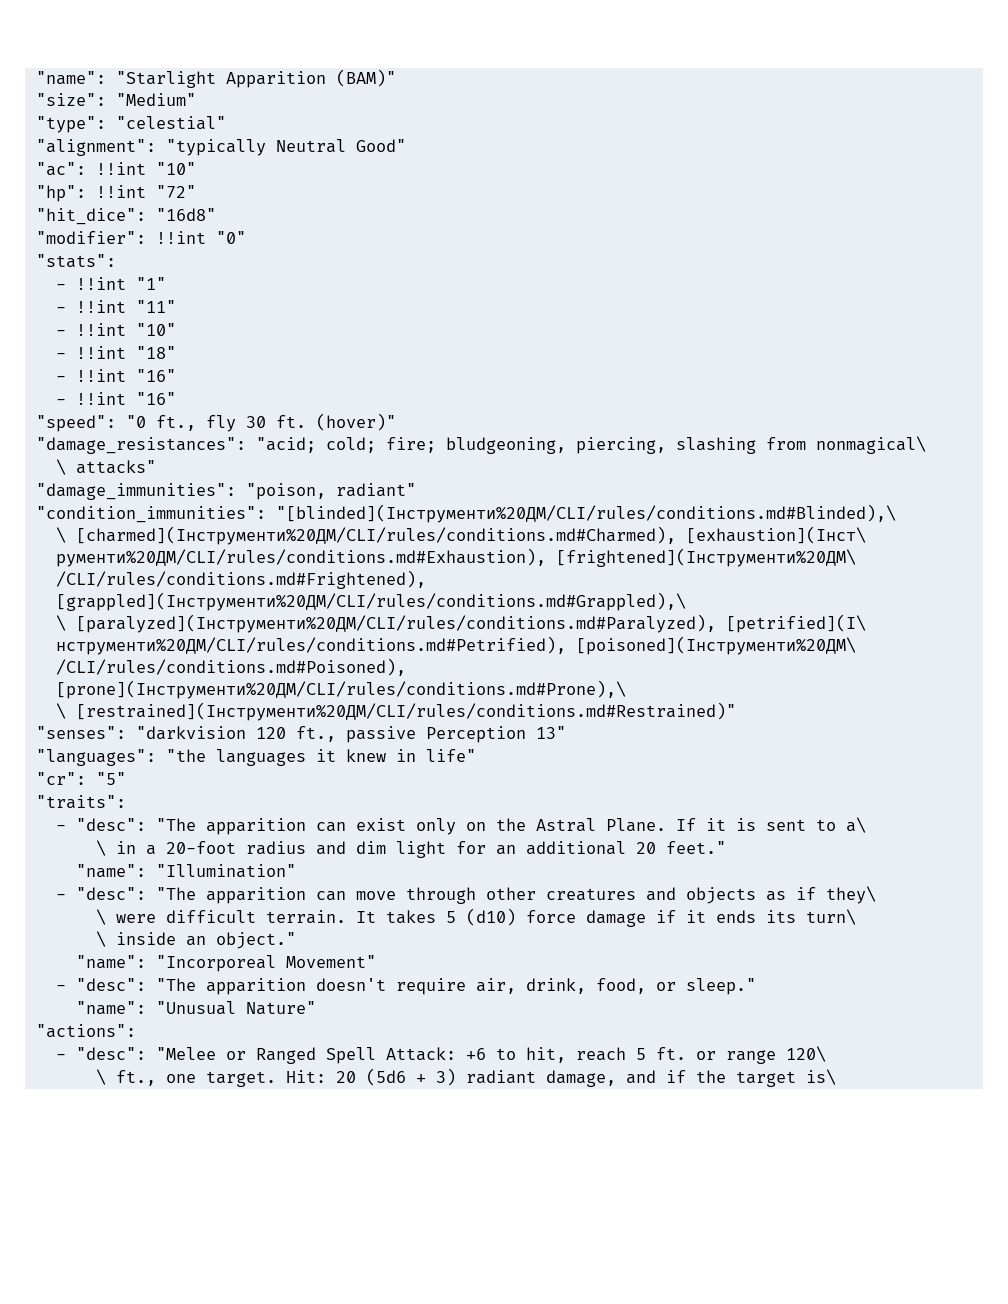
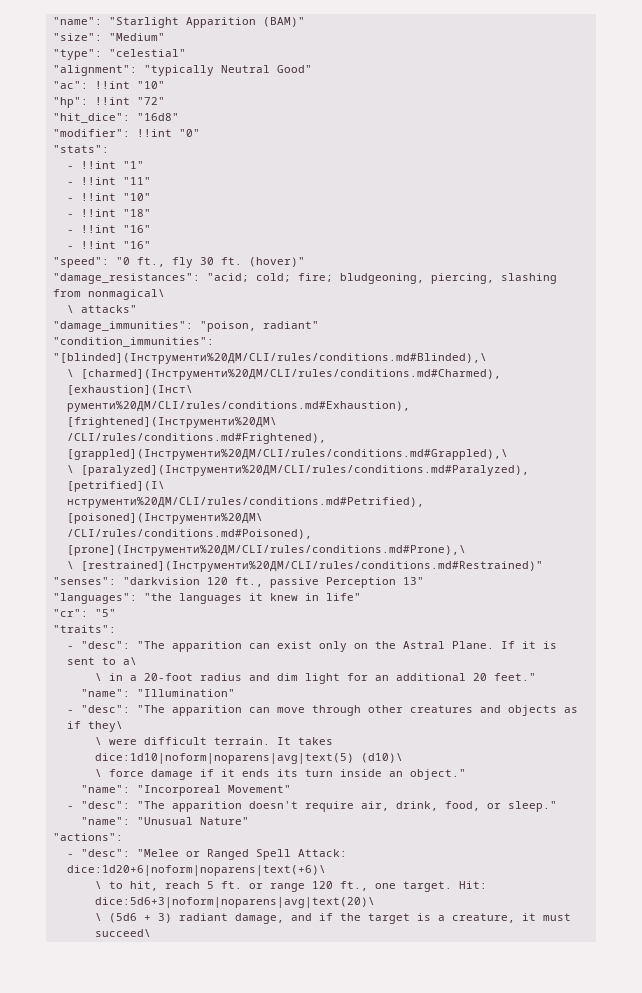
- It takes 5 (d10) force damage if it ends its turn\
- \ inside an object."
+ It takes dice:1d10|noform|noparens|avg|text(5) (d10)\
+ \ force damage if it ends its turn inside an object."
- - "desc": "Melee or Ranged Spell Attack: +6 to hit, reach 5 ft. or range 120\
- \ ft., one target.
+ - "desc": "Melee or Ranged Spell Attack: dice:1d20+6|noform|noparens|text(+6)\
+ \ to hit, reach 5 ft. or range 120 ft., one target.
- Hit: 20 (5d6 + 3) radiant damage, and if the target is\
+ Hit: dice:5d6+3|noform|noparens|avg|text(20)\
+ \ (5d6 + 3) radiant damage, and if the target is a creature, it must succeed\

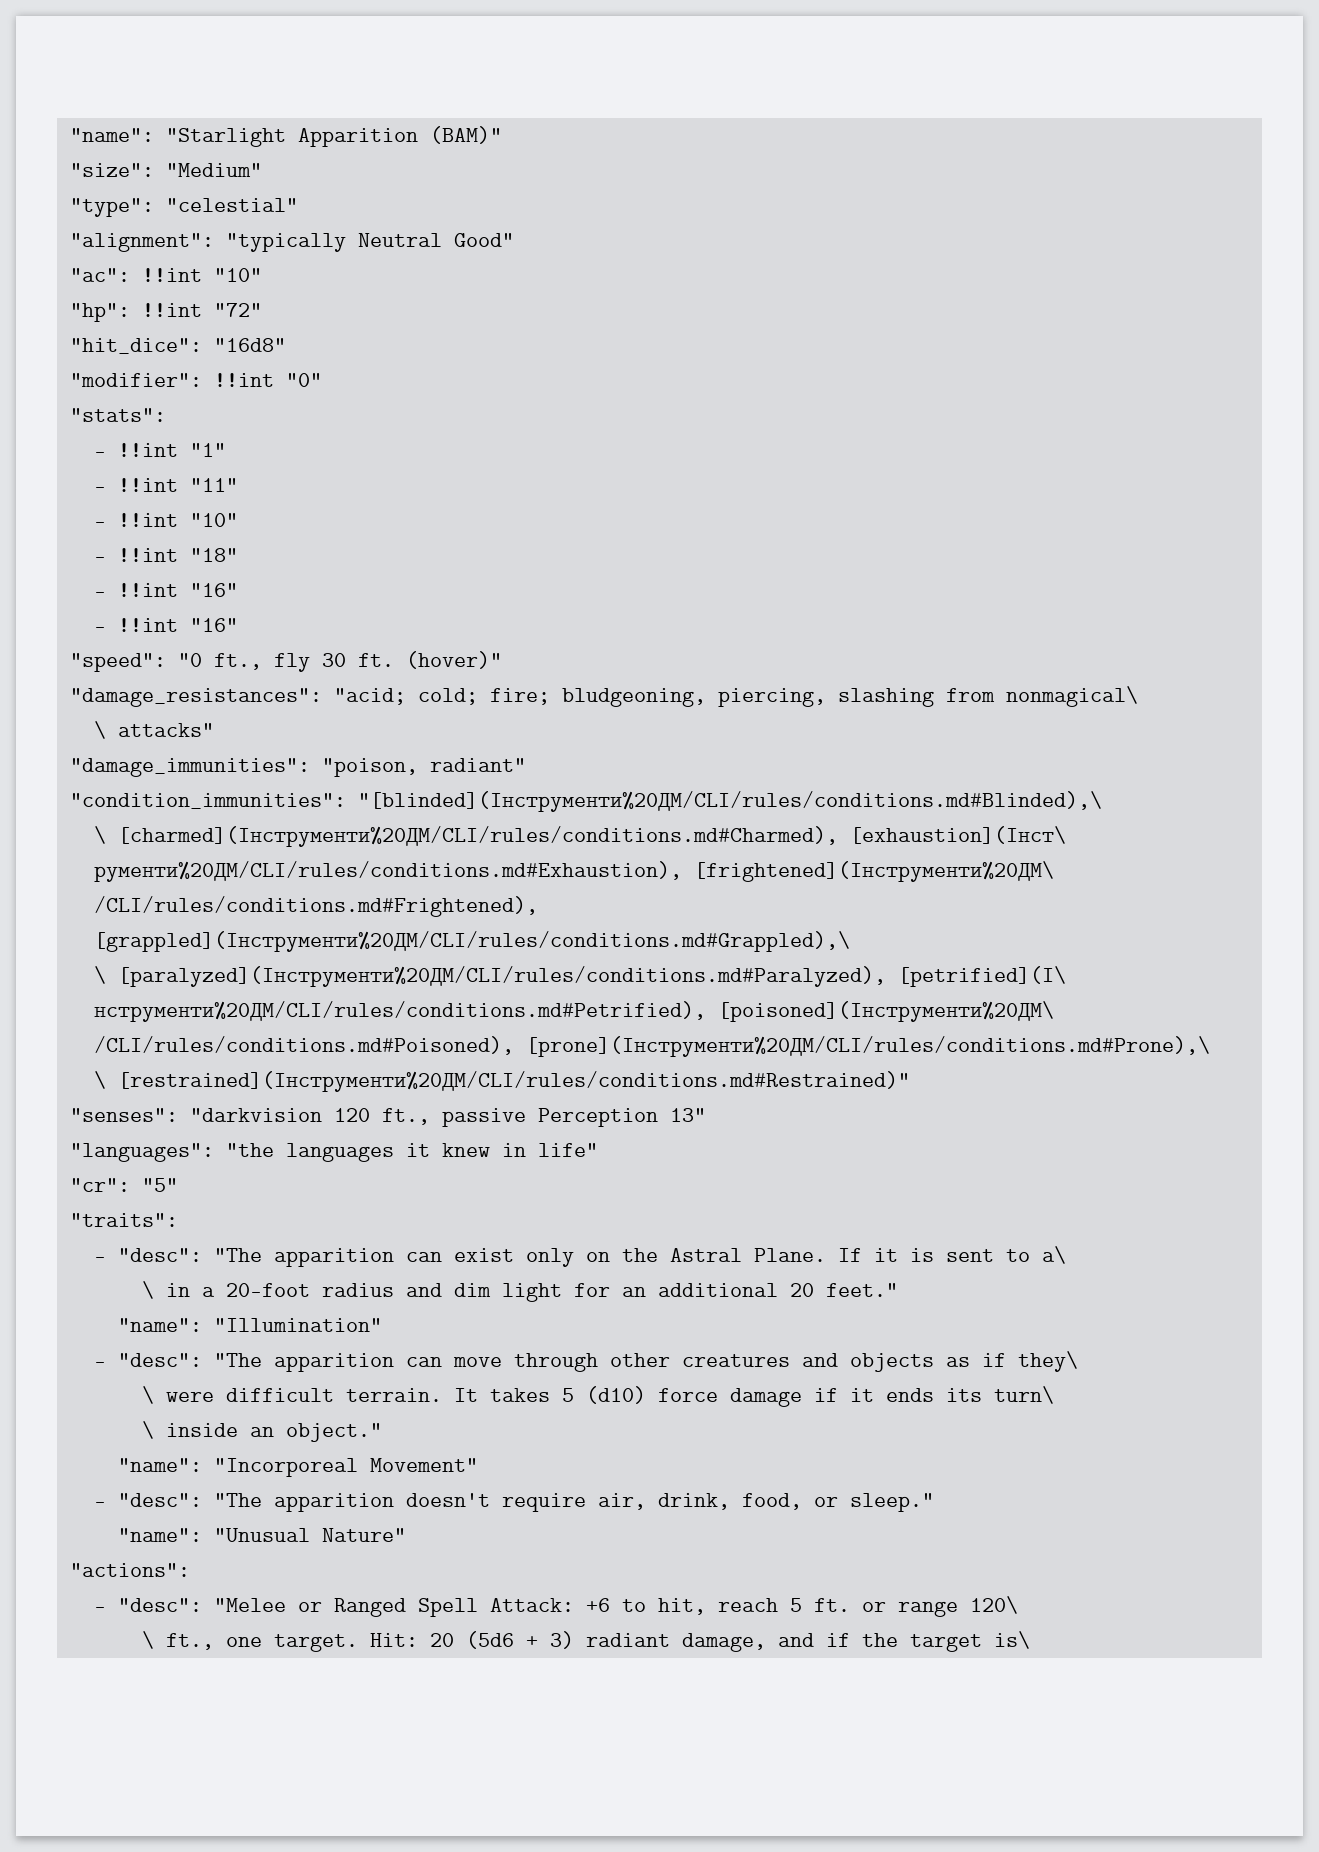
- It takes dice:1d10|noform|noparens|avg|text(5) (d10)\
- \ force damage if it ends its turn inside an object."
+ It takes 5 (d10) force damage if it ends its turn\
+ \ inside an object."
- - "desc": "Melee or Ranged Spell Attack: dice:1d20+6|noform|noparens|text(+6)\
- \ to hit, reach 5 ft. or range 120 ft., one target.
+ - "desc": "Melee or Ranged Spell Attack: +6 to hit, reach 5 ft. or range 120\
+ \ ft., one target.
- Hit: dice:5d6+3|noform|noparens|avg|text(20)\
- \ (5d6 + 3) radiant damage, and if the target is a creature, it must succeed\
+ Hit: 20 (5d6 + 3) radiant damage, and if the target is\

